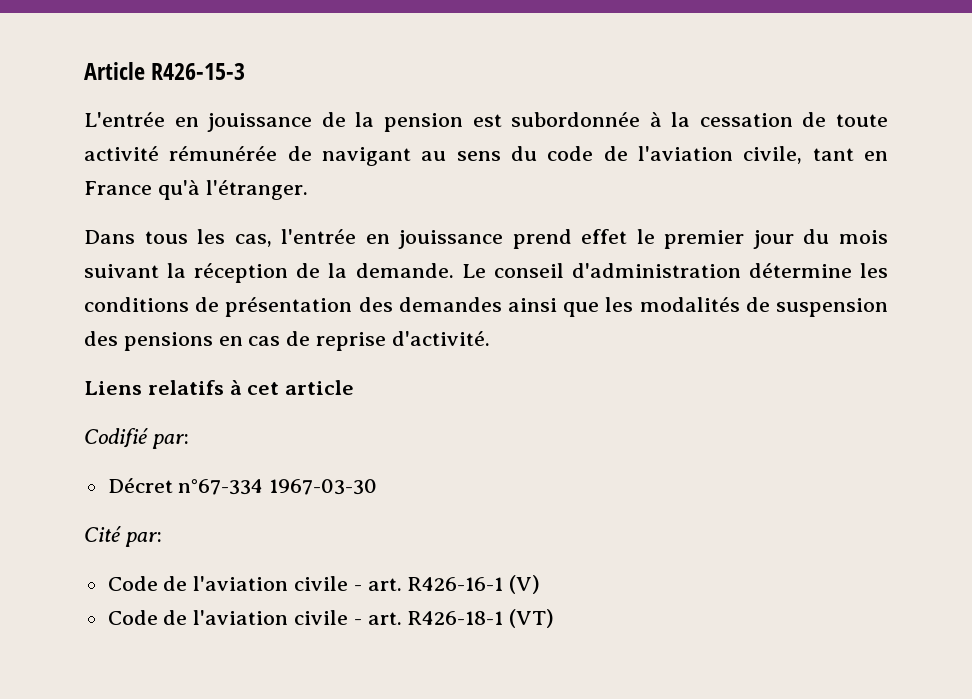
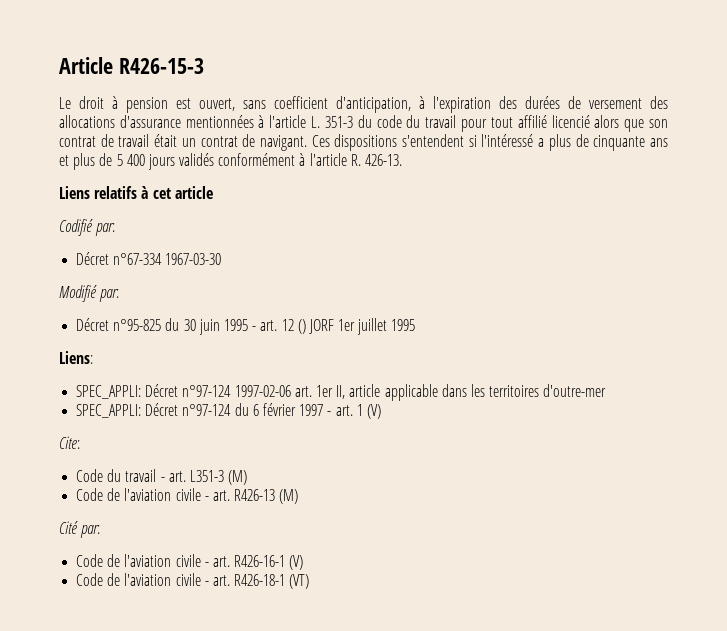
- L'entrée en jouissance de la pension est subordonnée à la cessation de toute activité rémunérée de navigant au sens du code de l'aviation civile, tant en France qu'à l'étranger.
- Dans tous les cas, l'entrée en jouissance prend effet le premier jour du mois suivant la réception de la demande. Le conseil d'administration détermine les conditions de présentation des demandes ainsi que les modalités de suspension des pensions en cas de reprise d'activité.
+ Le droit à pension est ouvert, sans coefficient d'anticipation, à l'expiration des durées de versement des allocations d'assurance mentionnées à l'article L. 351-3 du code du travail pour tout affilié licencié alors que son contrat de travail était un contrat de navigant. Ces dispositions s'entendent si l'intéressé a plus de cinquante ans et plus de 5 400 jours validés conformément à l'article R. 426-13.
+ Modifié par:
+ Décret n°95-825 du 30 juin 1995 - art. 12 () JORF 1er juillet 1995
+ Liens:
+ SPEC_APPLI: Décret n°97-124 1997-02-06 art. 1er II, article applicable dans les territoires d'outre-mer
+ SPEC_APPLI: Décret n°97-124 du 6 février 1997 - art. 1 (V)
+ Cite:
+ Code du travail - art. L351-3 (M)
+ Code de l'aviation civile - art. R426-13 (M)

